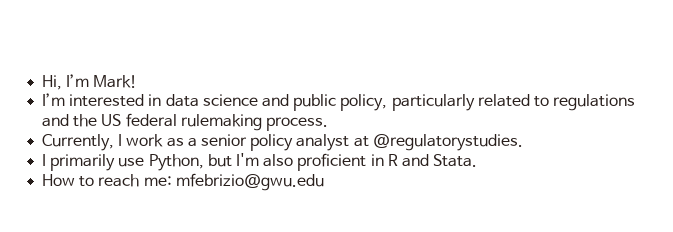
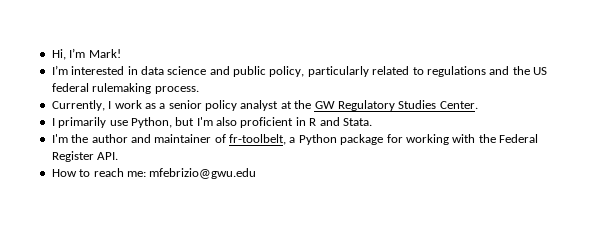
- Currently, I work as a senior policy analyst at @regulatorystudies.
+ Currently, I work as a senior policy analyst at the GW Regulatory Studies Center.
+ I'm the author and maintainer of fr-toolbelt, a Python package for working with the Federal Register API.

